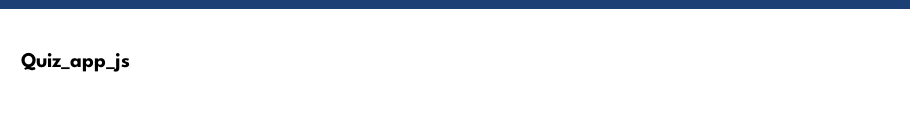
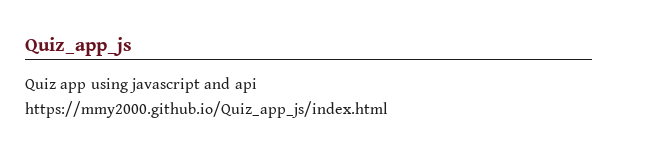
+ Quiz app using javascript and api https://mmy2000.github.io/Quiz_app_js/index.html

